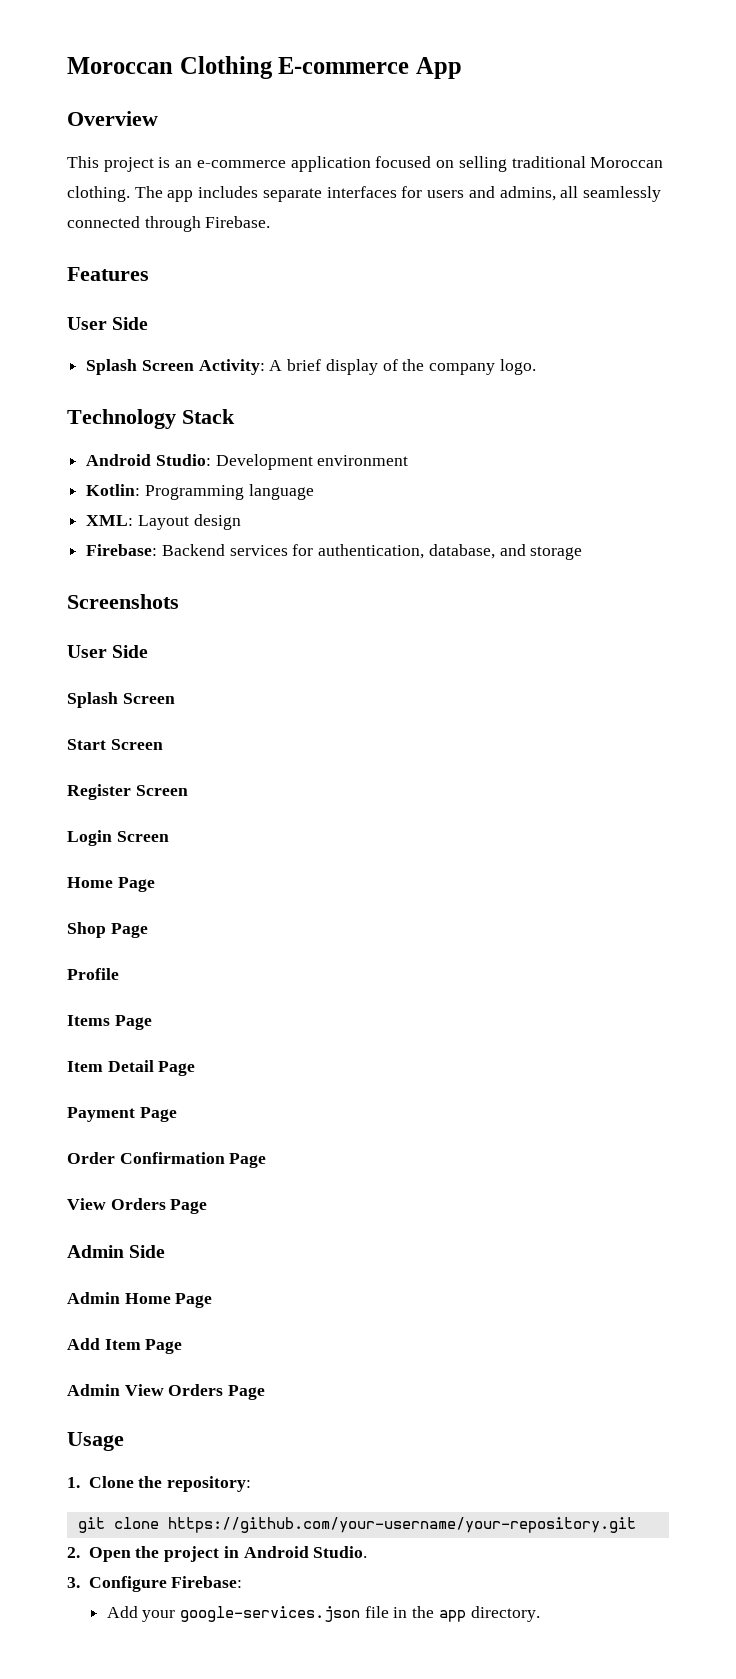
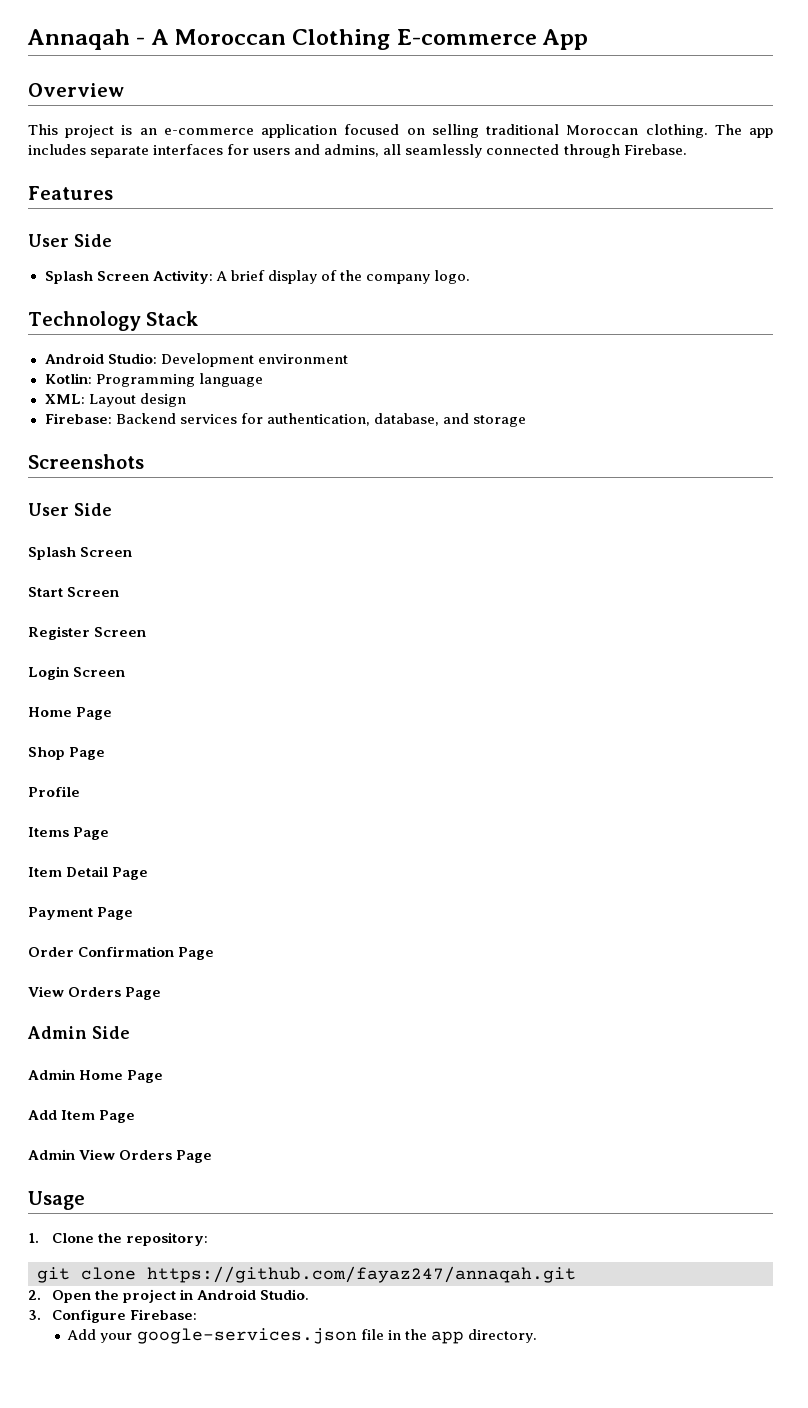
- Moroccan Clothing E-commerce App
+ Annaqah - A Moroccan Clothing E-commerce App
- git clone https://github.com/your-username/your-repository.git
+ git clone https://github.com/fayaz247/annaqah.git

